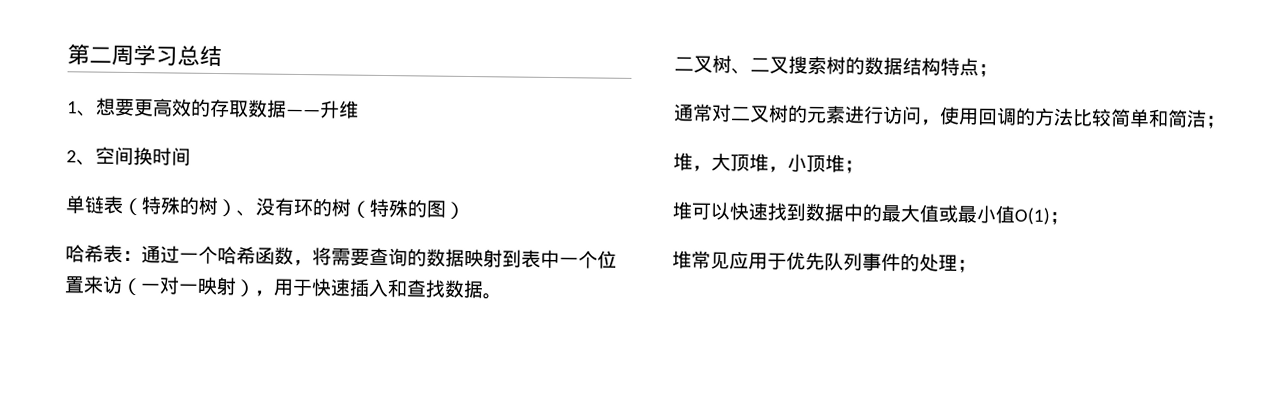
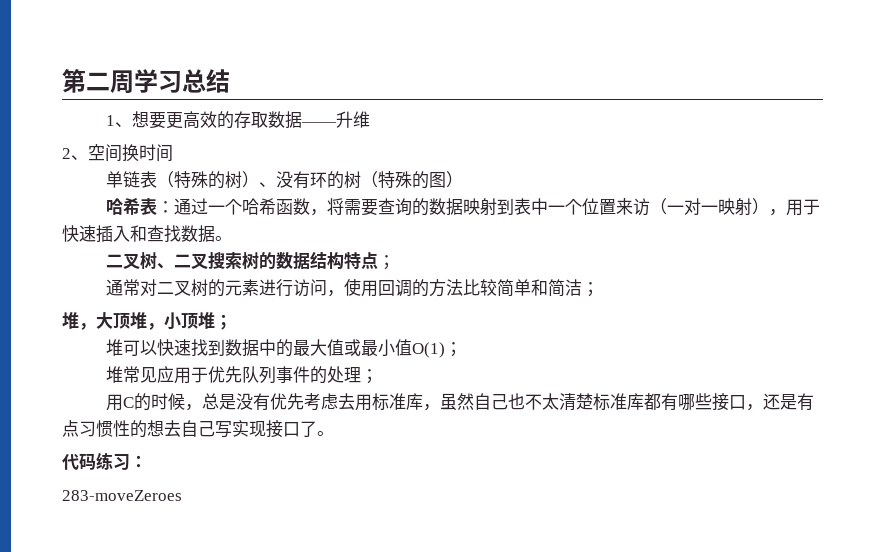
+ 用C的时候，总是没有优先考虑去用标准库，虽然自己也不太清楚标准库都有哪些接口，还是有点习惯性的想去自己写实现接口了。
+ 代码练习：
+ 283-moveZeroes

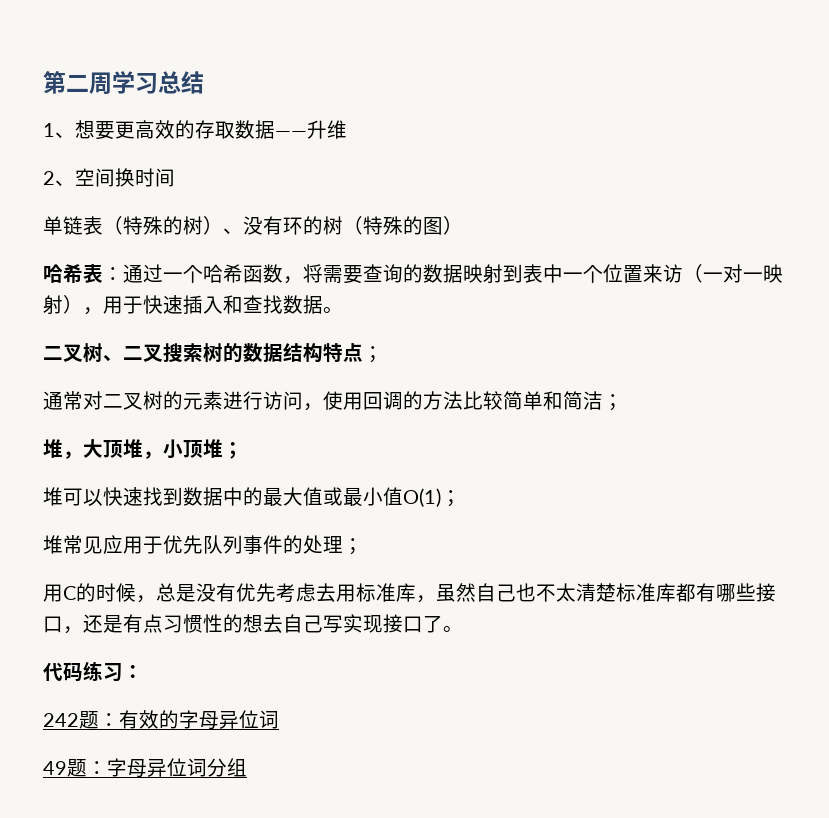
- 283-moveZeroes
+ 242题：有效的字母异位词
+ 49题：字母异位词分组

